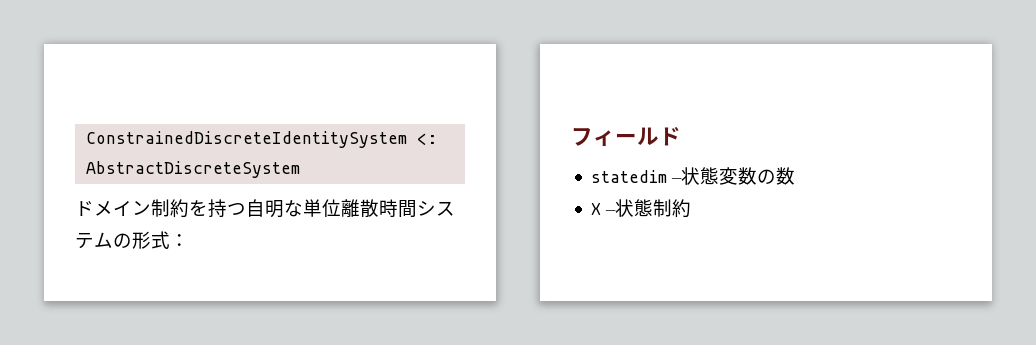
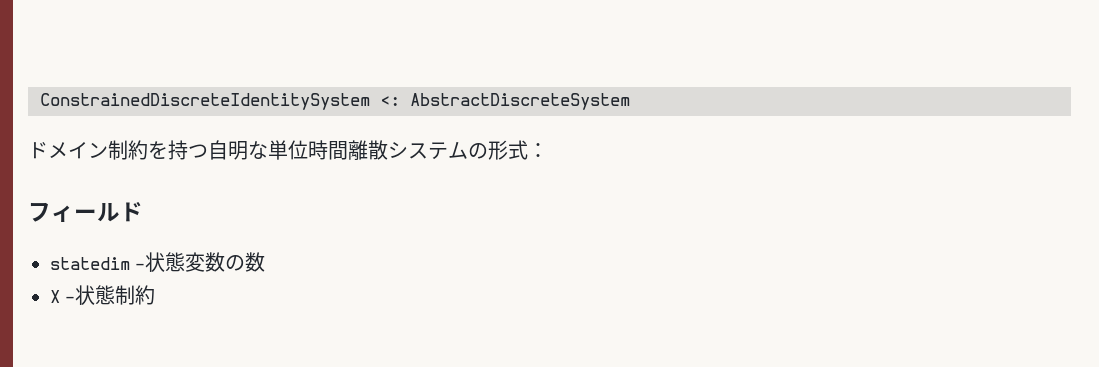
- ドメイン制約を持つ自明な単位離散時間システムの形式：
+ ドメイン制約を持つ自明な単位時間離散システムの形式：

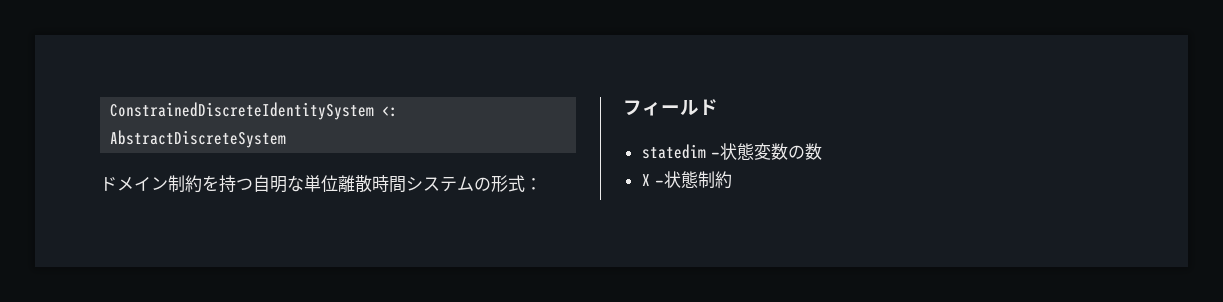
- ドメイン制約を持つ自明な単位時間離散システムの形式：
+ ドメイン制約を持つ自明な単位離散時間システムの形式：

